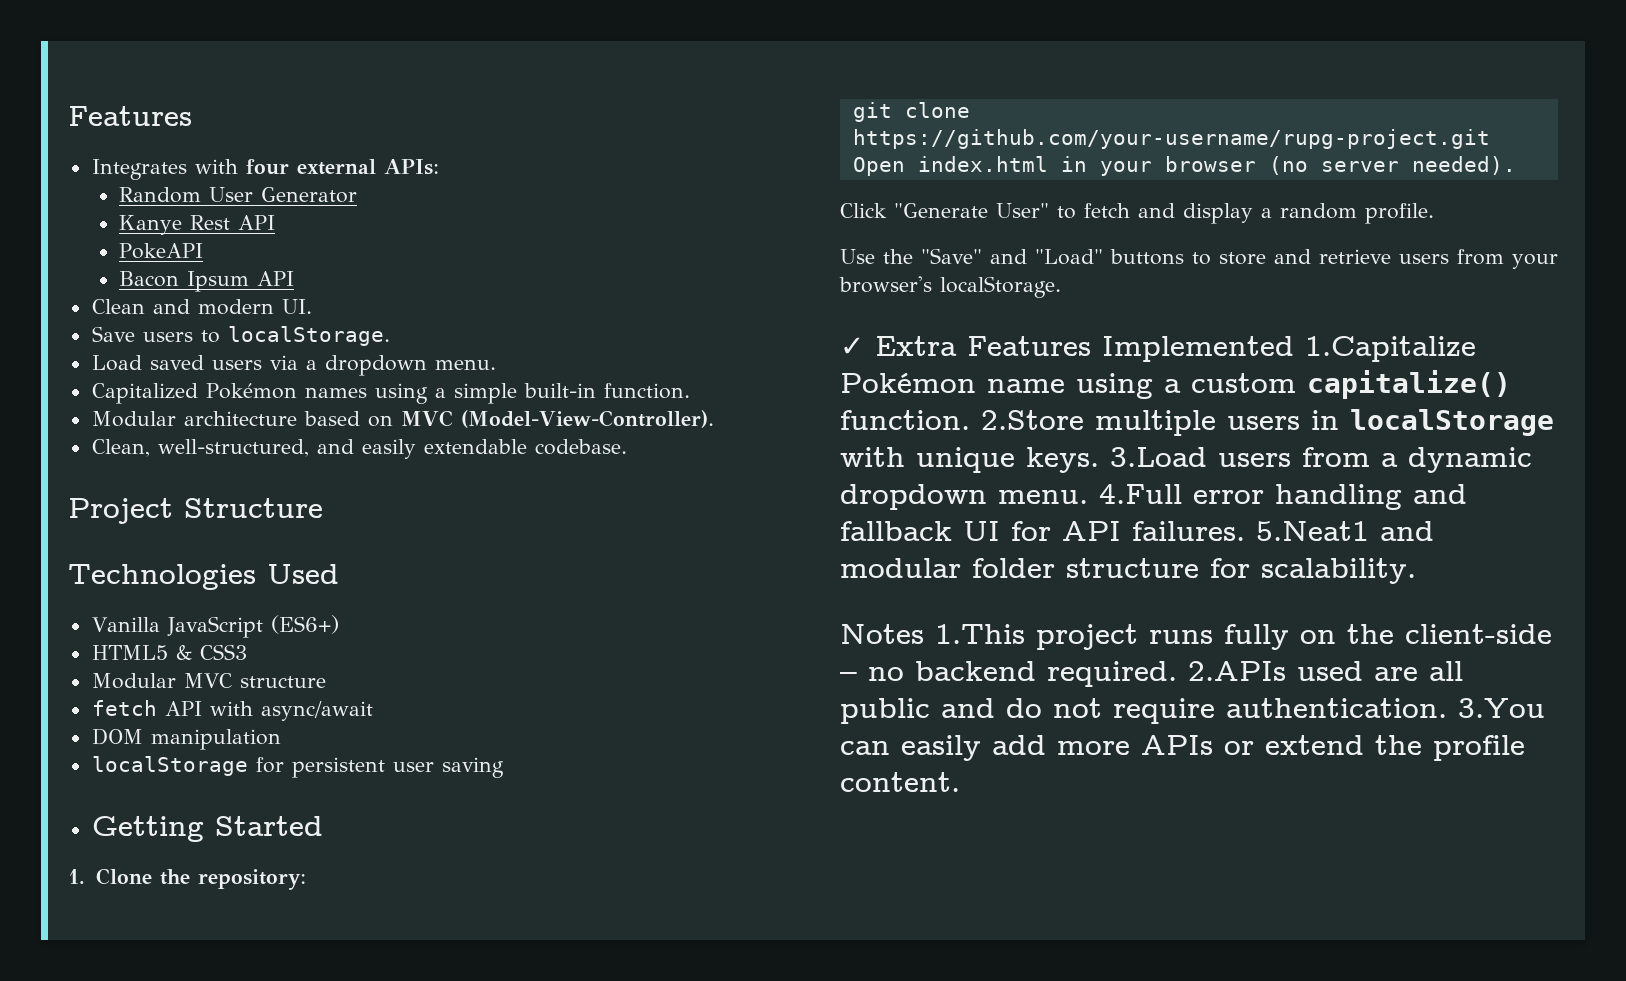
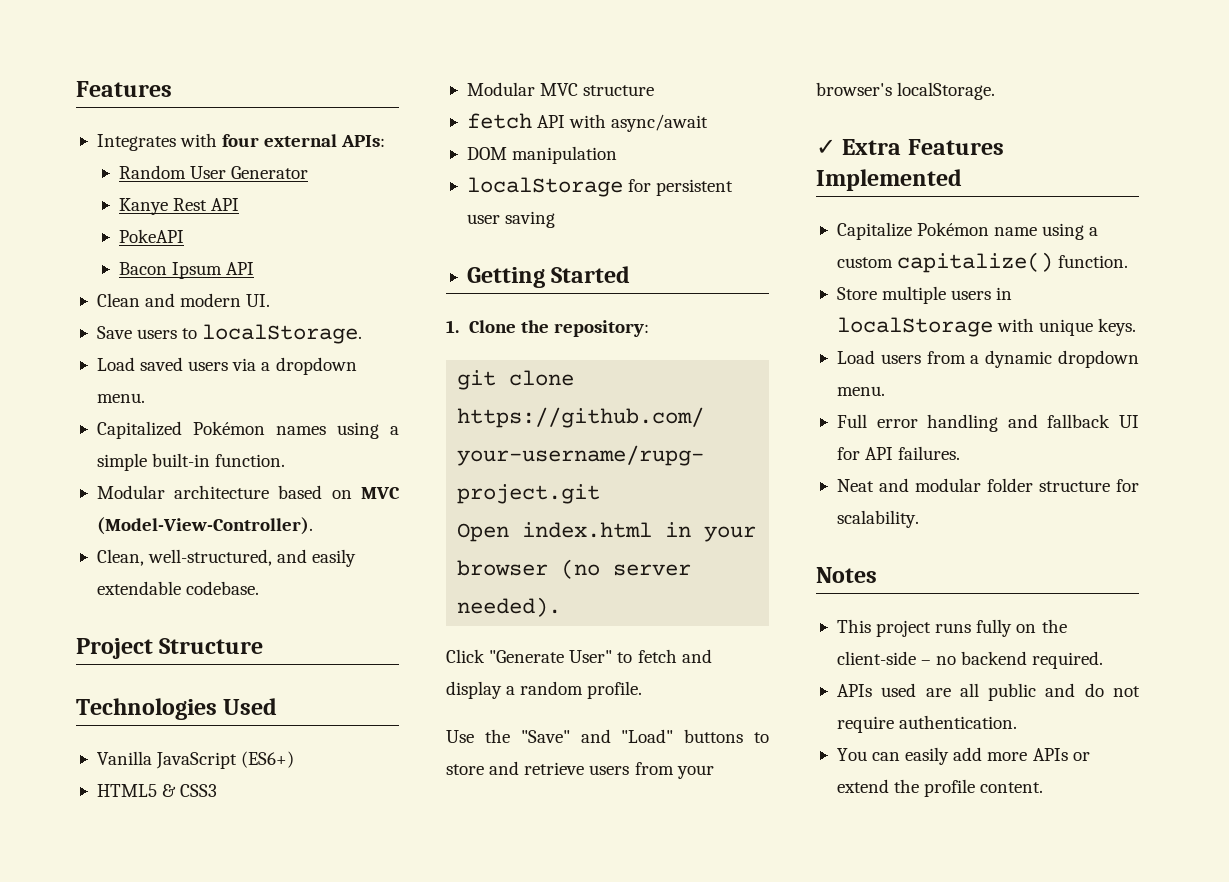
- ✓ Extra Features Implemented 1.Capitalize Pokémon name using a custom capitalize() function. 2.Store multiple users in localStorage with unique keys. 3.Load users from a dynamic dropdown menu. 4.Full error handling and fallback UI for API failures. 5.Neat1 and modular folder structure for scalability.
+ ✓ Extra Features Implemented
+ Capitalize Pokémon name using a custom capitalize() function.
+ Store multiple users in localStorage with unique keys.
+ Load users from a dynamic dropdown menu.
+ Full error handling and fallback UI for API failures.
+ Neat and modular folder structure for scalability.
- Notes 1.This project runs fully on the client-side – no backend required. 2.APIs used are all public and do not require authentication. 3.You can easily add more APIs or extend the profile content.
+ Notes
+ This project runs fully on the client-side – no backend required.
+ APIs used are all public and do not require authentication.
+ You can easily add more APIs or extend the profile content.

